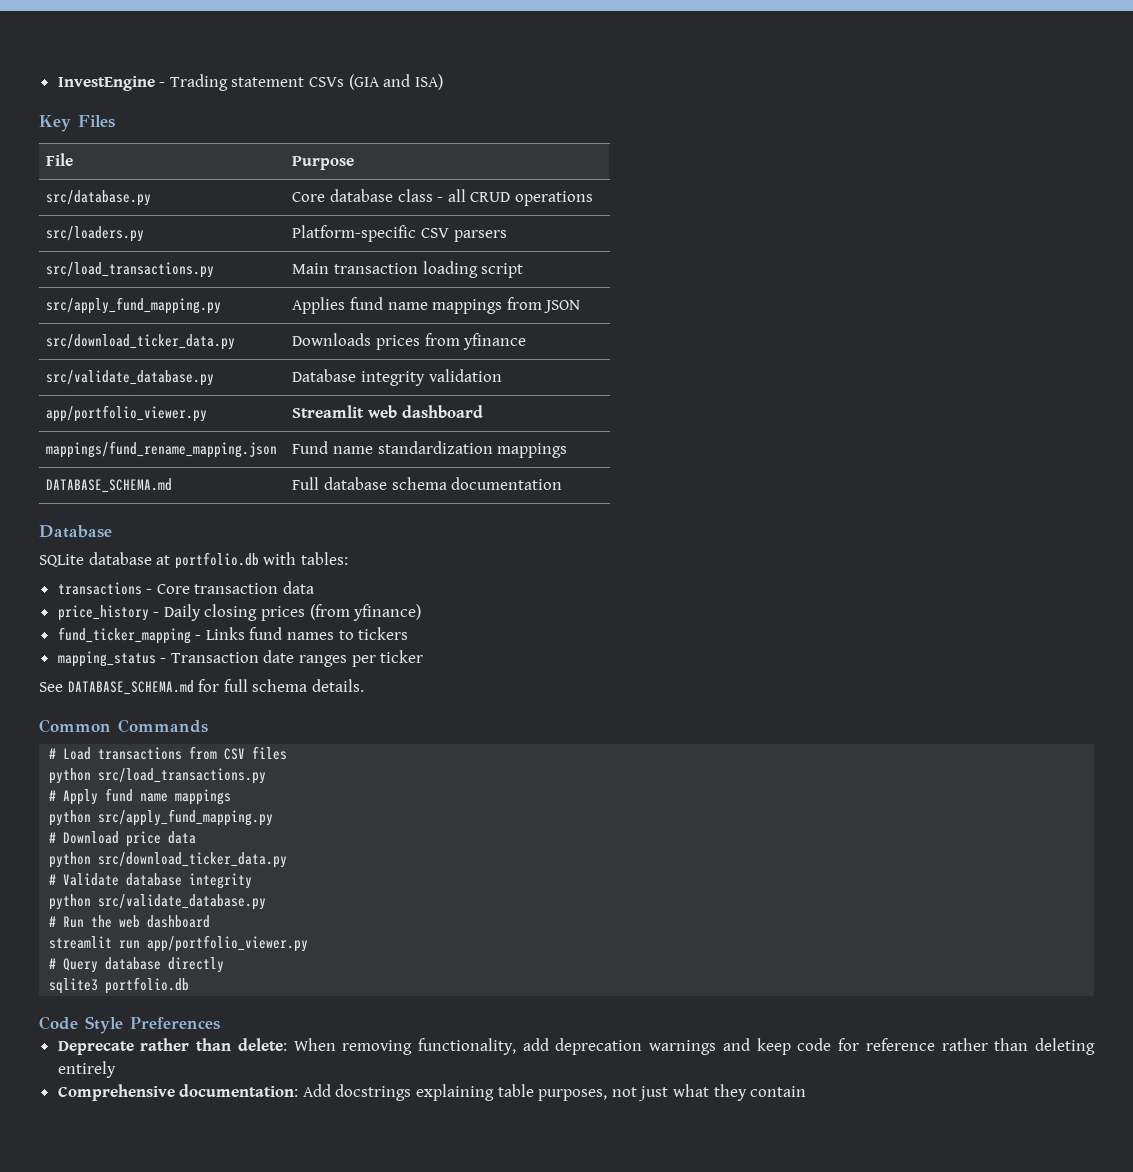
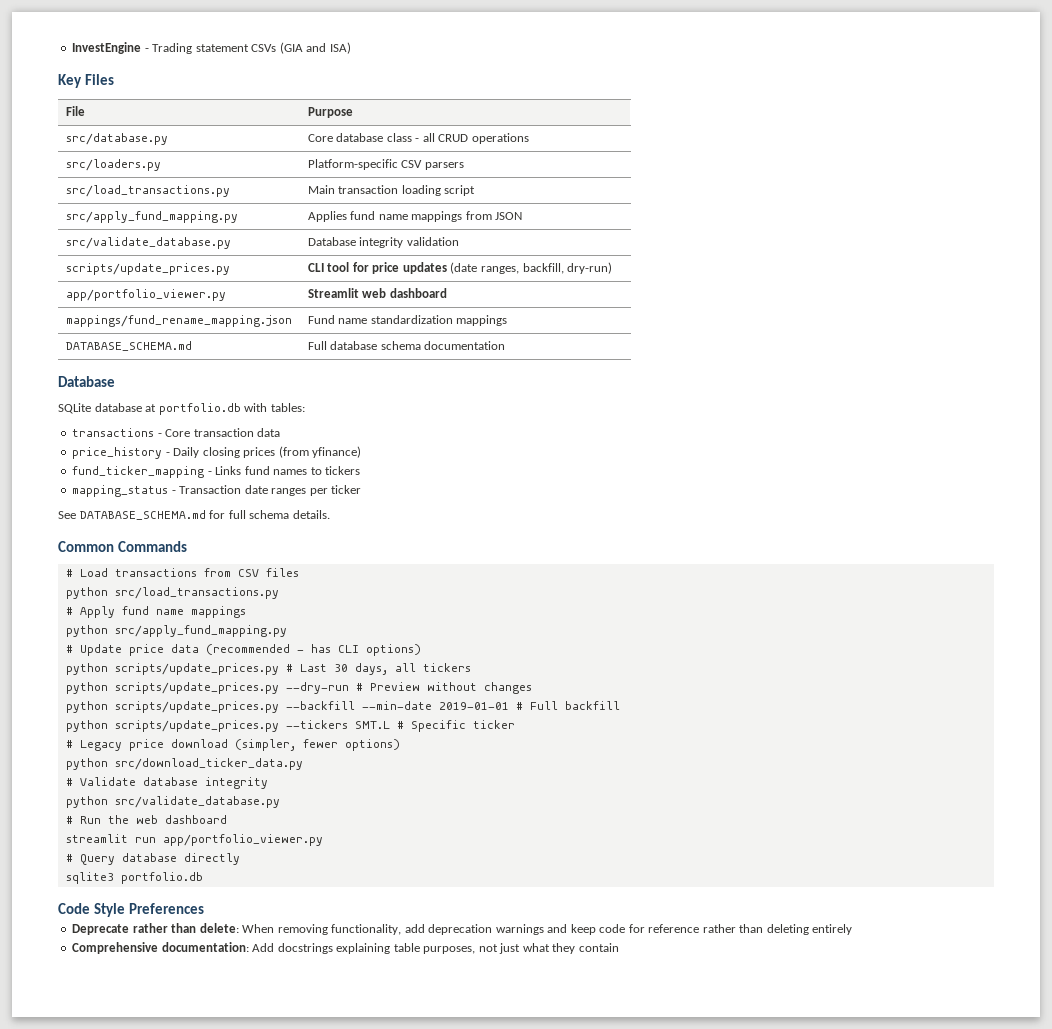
- src/download_ticker_data.py | Downloads prices from yfinance
+ scripts/update_prices.py | CLI tool for price updates (date ranges, backfill, dry-run)
- # Download price data
+ # Update price data (recommended - has CLI options)
+ python scripts/update_prices.py # Last 30 days, all tickers
+ python scripts/update_prices.py --dry-run # Preview without changes
+ python scripts/update_prices.py --backfill --min-date 2019-01-01 # Full backfill
+ python scripts/update_prices.py --tickers SMT.L # Specific ticker
+ # Legacy price download (simpler, fewer options)

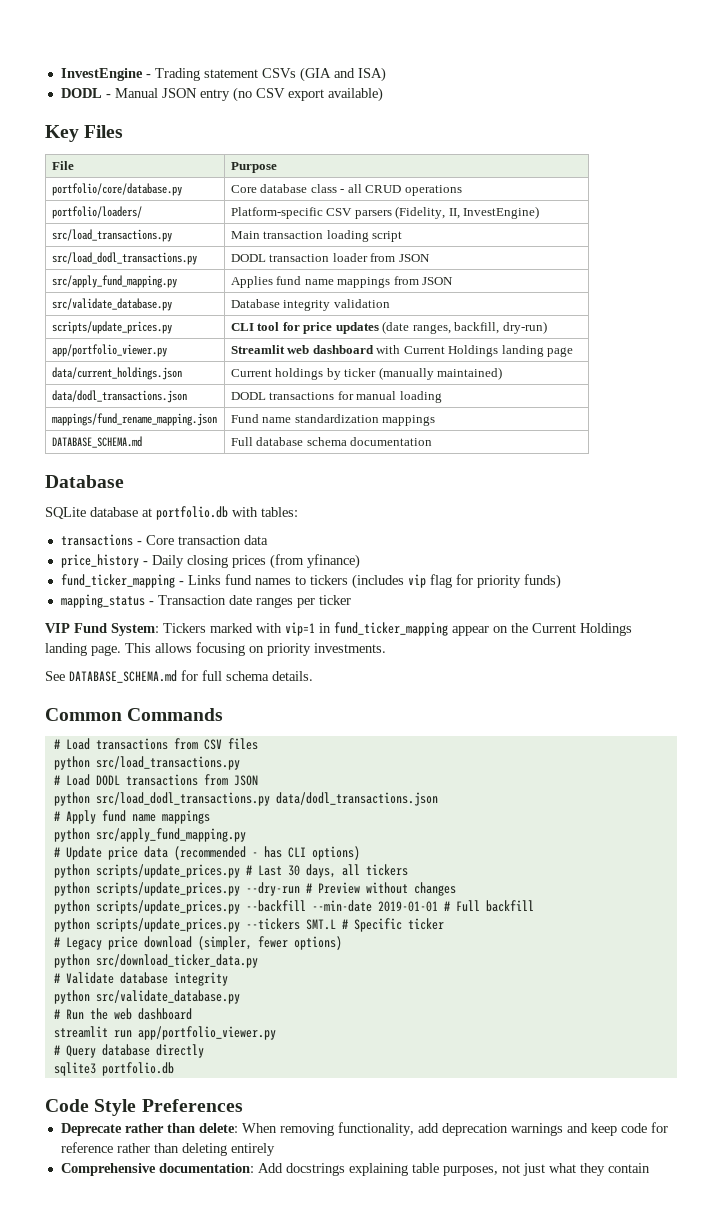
+ DODL - Manual JSON entry (no CSV export available)
- src/database.py | Core database class - all CRUD operations
+ portfolio/core/database.py | Core database class - all CRUD operations
- src/loaders.py | Platform-specific CSV parsers
+ portfolio/loaders/ | Platform-specific CSV parsers (Fidelity, II, InvestEngine)
+ src/load_dodl_transactions.py | DODL transaction loader from JSON
- app/portfolio_viewer.py | Streamlit web dashboard
+ app/portfolio_viewer.py | Streamlit web dashboard with Current Holdings landing page
+ data/current_holdings.json | Current holdings by ticker (manually maintained)
+ data/dodl_transactions.json | DODL transactions for manual loading
- fund_ticker_mapping - Links fund names to tickers
+ fund_ticker_mapping - Links fund names to tickers (includes vip flag for priority funds)
+ VIP Fund System: Tickers marked with vip=1 in fund_ticker_mapping appear on the Current Holdings landing page. This allows focusing on priority investments.
+ # Load DODL transactions from JSON
+ python src/load_dodl_transactions.py data/dodl_transactions.json

